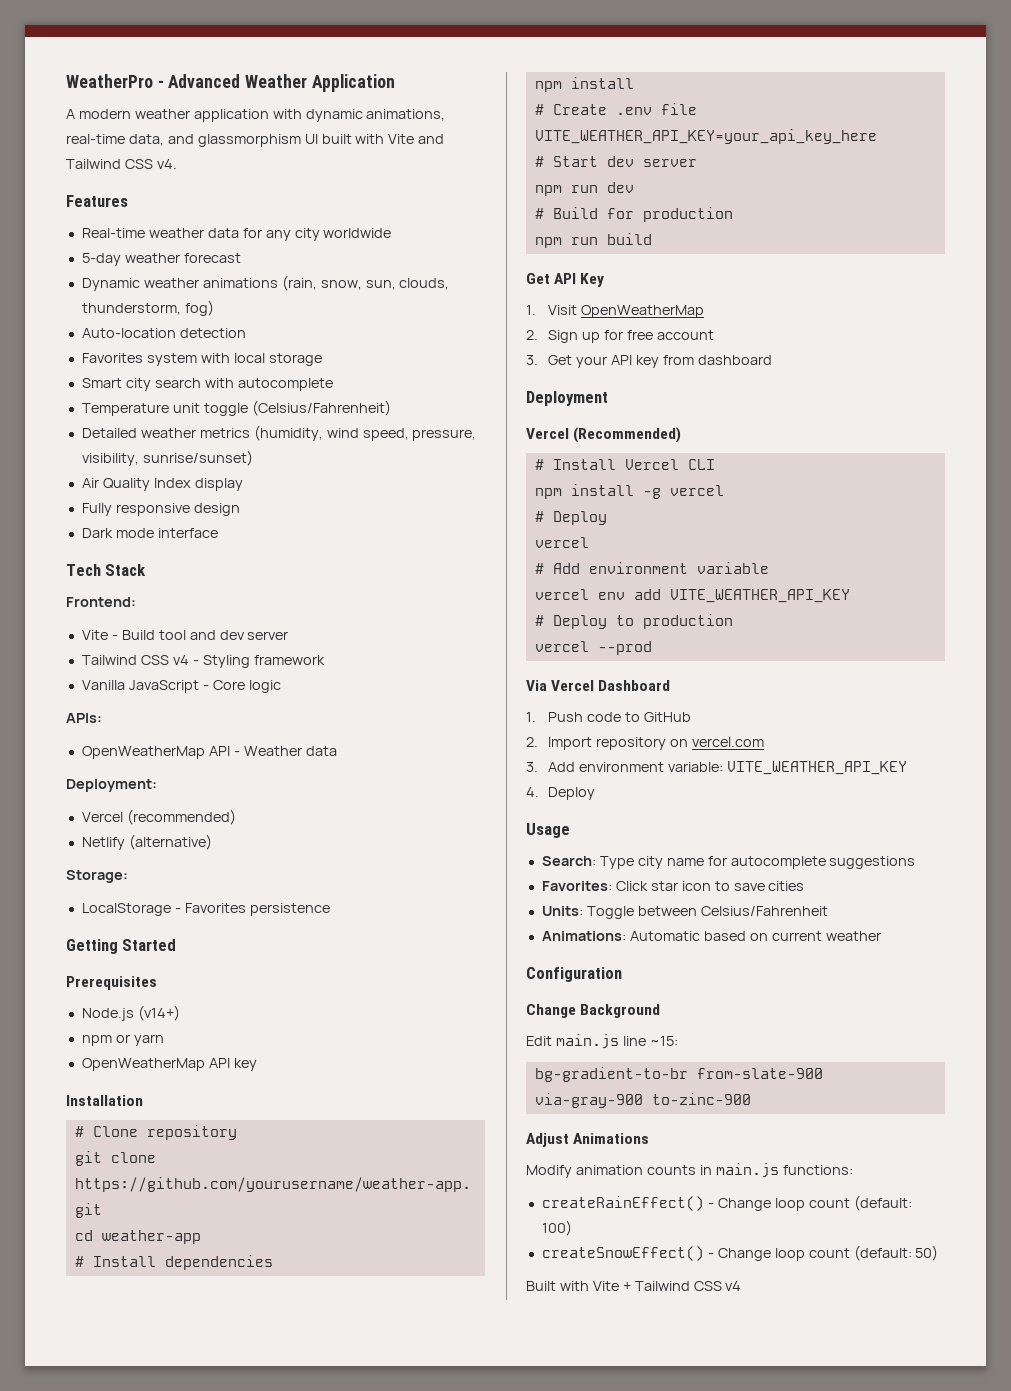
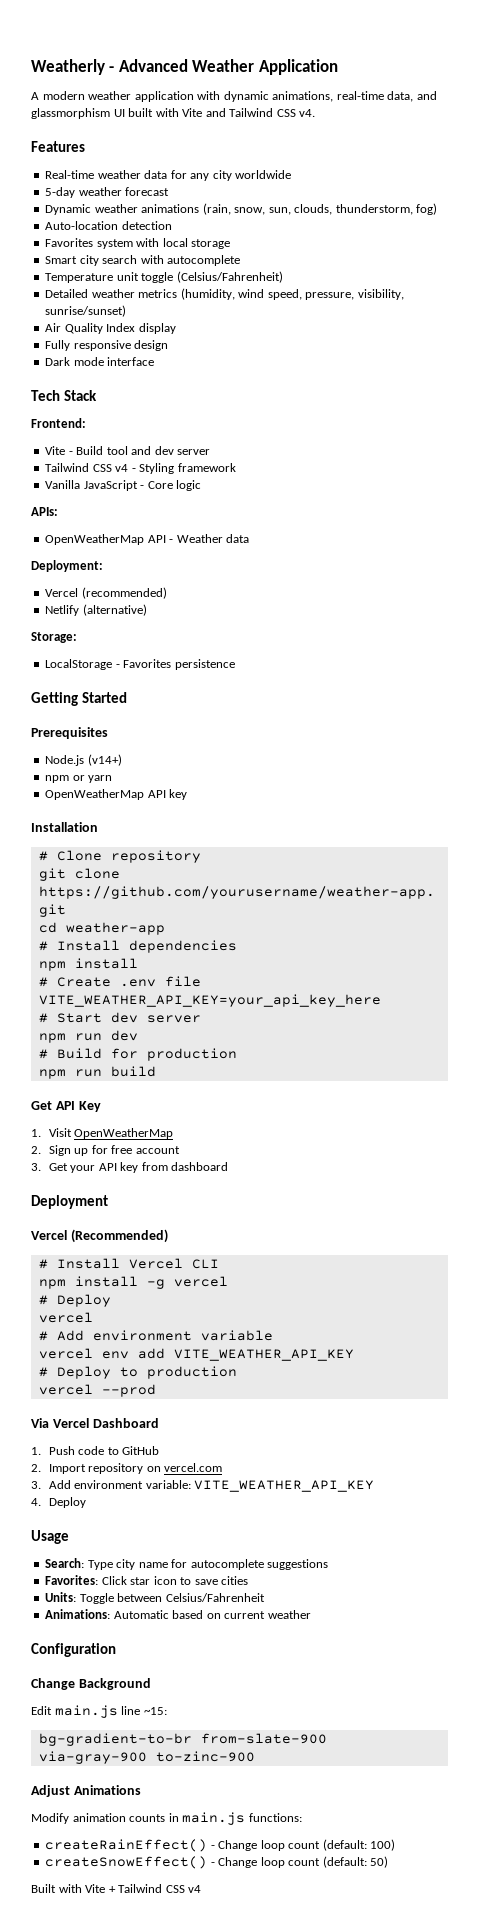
- WeatherPro - Advanced Weather Application
+ Weatherly - Advanced Weather Application

